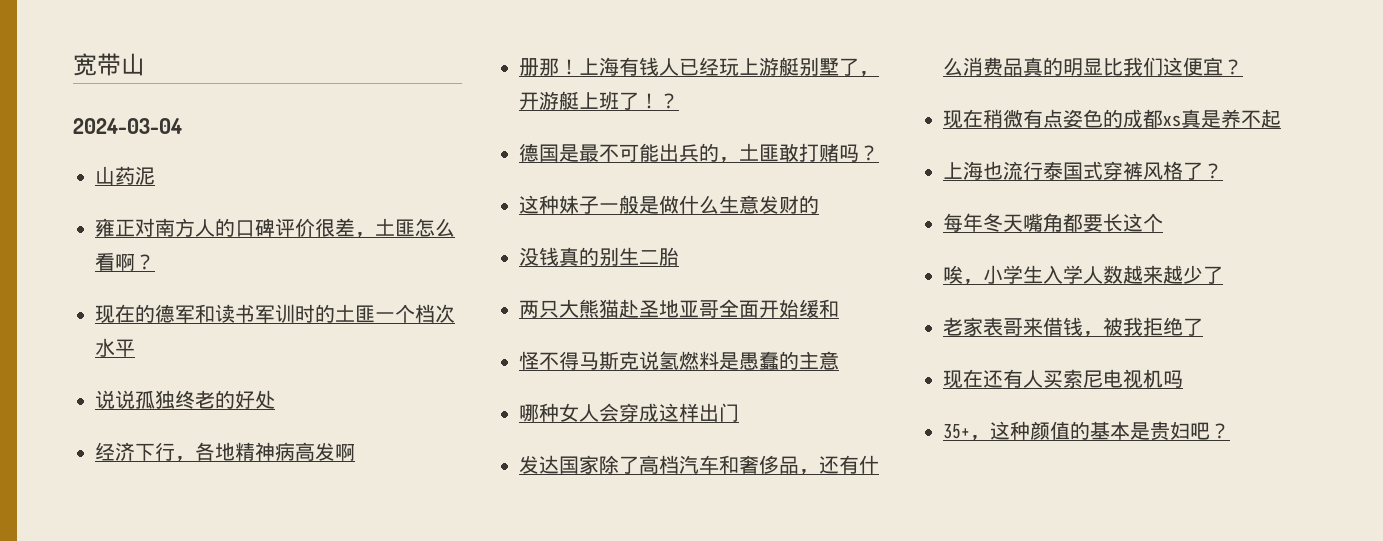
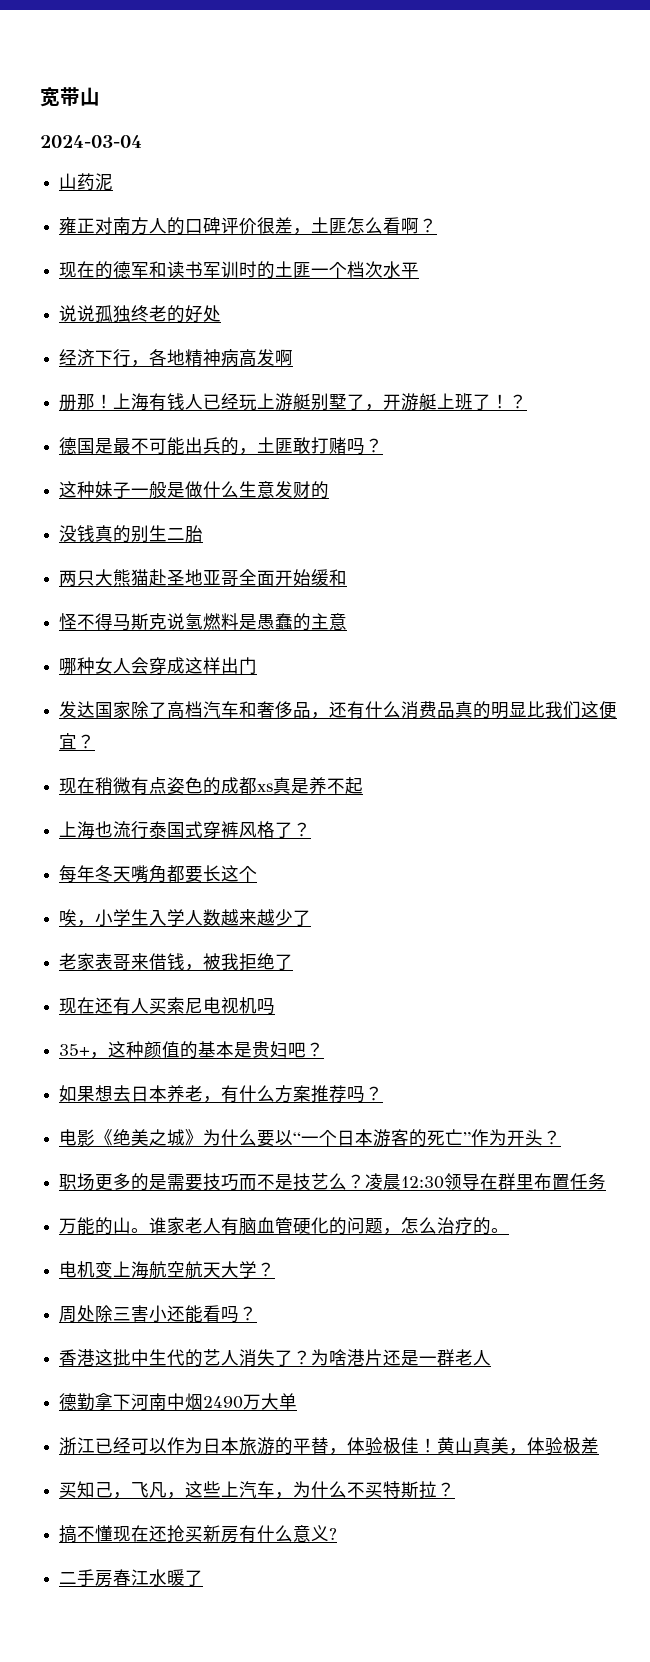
+ 如果想去日本养老，有什么方案推荐吗？
+ 电影《绝美之城》为什么要以“一个日本游客的死亡”作为开头？
+ 职场更多的是需要技巧而不是技艺么？凌晨12:30领导在群里布置任务
+ 万能的山。谁家老人有脑血管硬化的问题，怎么治疗的。
+ 电机变上海航空航天大学？
+ 周处除三害小还能看吗？
+ 香港这批中生代的艺人消失了？为啥港片还是一群老人
+ 德勤拿下河南中烟2490万大单
+ 浙江已经可以作为日本旅游的平替，体验极佳！黄山真美，体验极差
+ 买知己，飞凡，这些上汽车，为什么不买特斯拉？
+ 搞不懂现在还抢买新房有什么意义?
+ 二手房春江水暖了

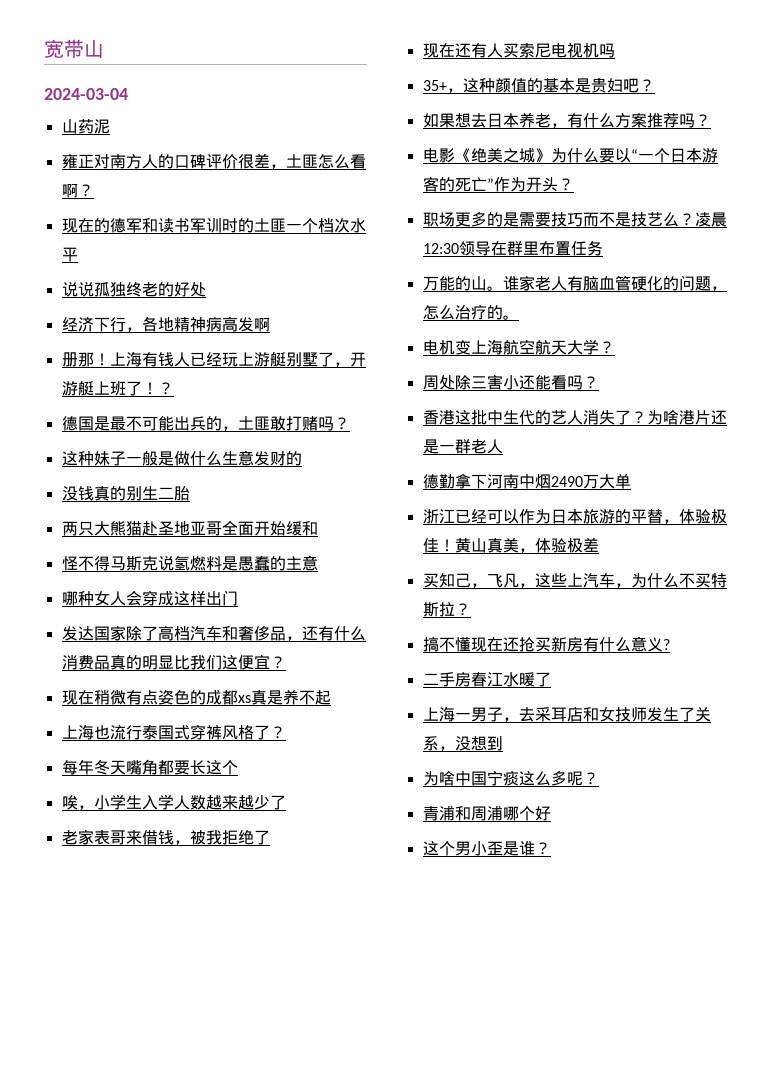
+ 上海一男子，去采耳店和女技师发生了关系，没想到
+ 为啥中国宁痰这么多呢？
+ 青浦和周浦哪个好
+ 这个男小歪是谁？

